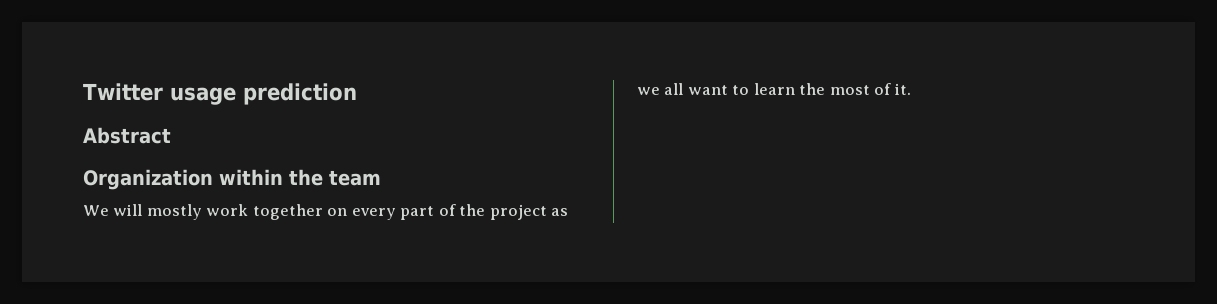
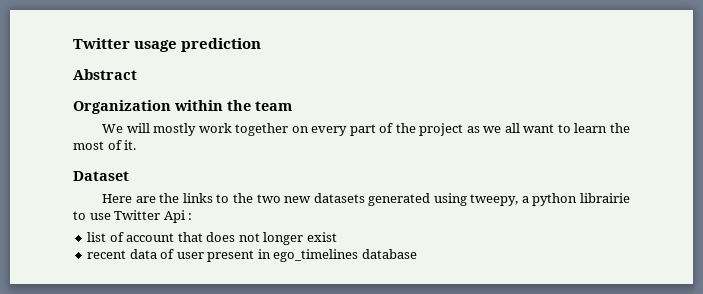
+ Dataset
+ Here are the links to the two new datasets generated using tweepy, a python librairie to use Twitter Api :
+ list of account that does not longer exist
+ recent data of user present in ego_timelines database

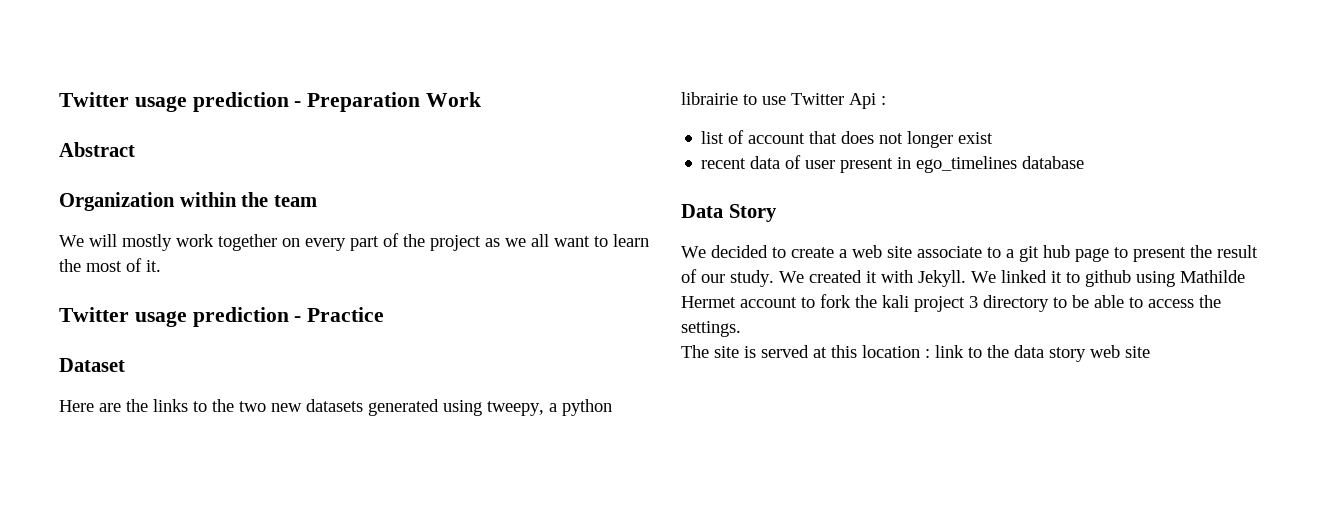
- Twitter usage prediction
+ Twitter usage prediction - Preparation Work
+ Twitter usage prediction - Practice
+ Data Story
+ We decided to create a web site associate to a git hub page to present the result of our study. We created it with Jekyll. We linked it to github using Mathilde Hermet account to fork the kali project 3 directory to be able to access the settings.
+ The site is served at this location : link to the data story web site

